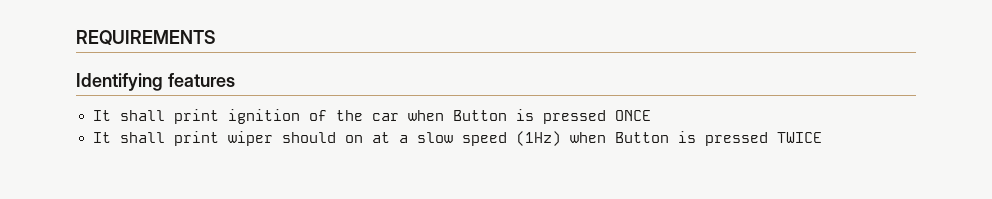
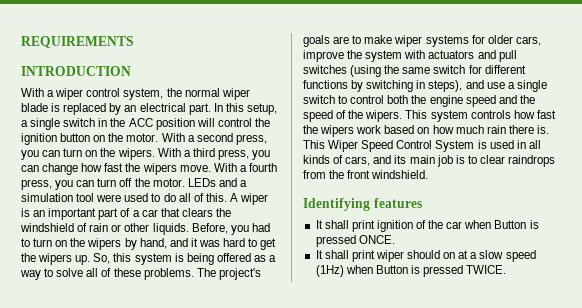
+ INTRODUCTION
+ With a wiper control system, the normal wiper blade is replaced by an electrical part. In this setup, a single switch in the ACC position will control the ignition button on the motor. With a second press, you can turn on the wipers. With a third press, you can change how fast the wipers move. With a fourth press, you can turn off the motor. LEDs and a simulation tool were used to do all of this. A wiper is an important part of a car that clears the windshield of rain or other liquids. Before, you had to turn on the wipers by hand, and it was hard to get the wipers up. So, this system is being offered as a way to solve all of these problems. The project's goals are to make wiper systems for older cars, improve the system with actuators and pull switches (using the same switch for different functions by switching in steps), and use a single switch to control both the engine speed and the speed of the wipers. This system controls how fast the wipers work based on how much rain there is. This Wiper Speed Control System is used in all kinds of cars, and its main job is to clear raindrops from the front windshield.
- It shall print ignition of the car when Button is pressed ONCE
+ It shall print ignition of the car when Button is pressed ONCE.
- It shall print wiper should on at a slow speed (1Hz) when Button is pressed TWICE
+ It shall print wiper should on at a slow speed (1Hz) when Button is pressed TWICE.

